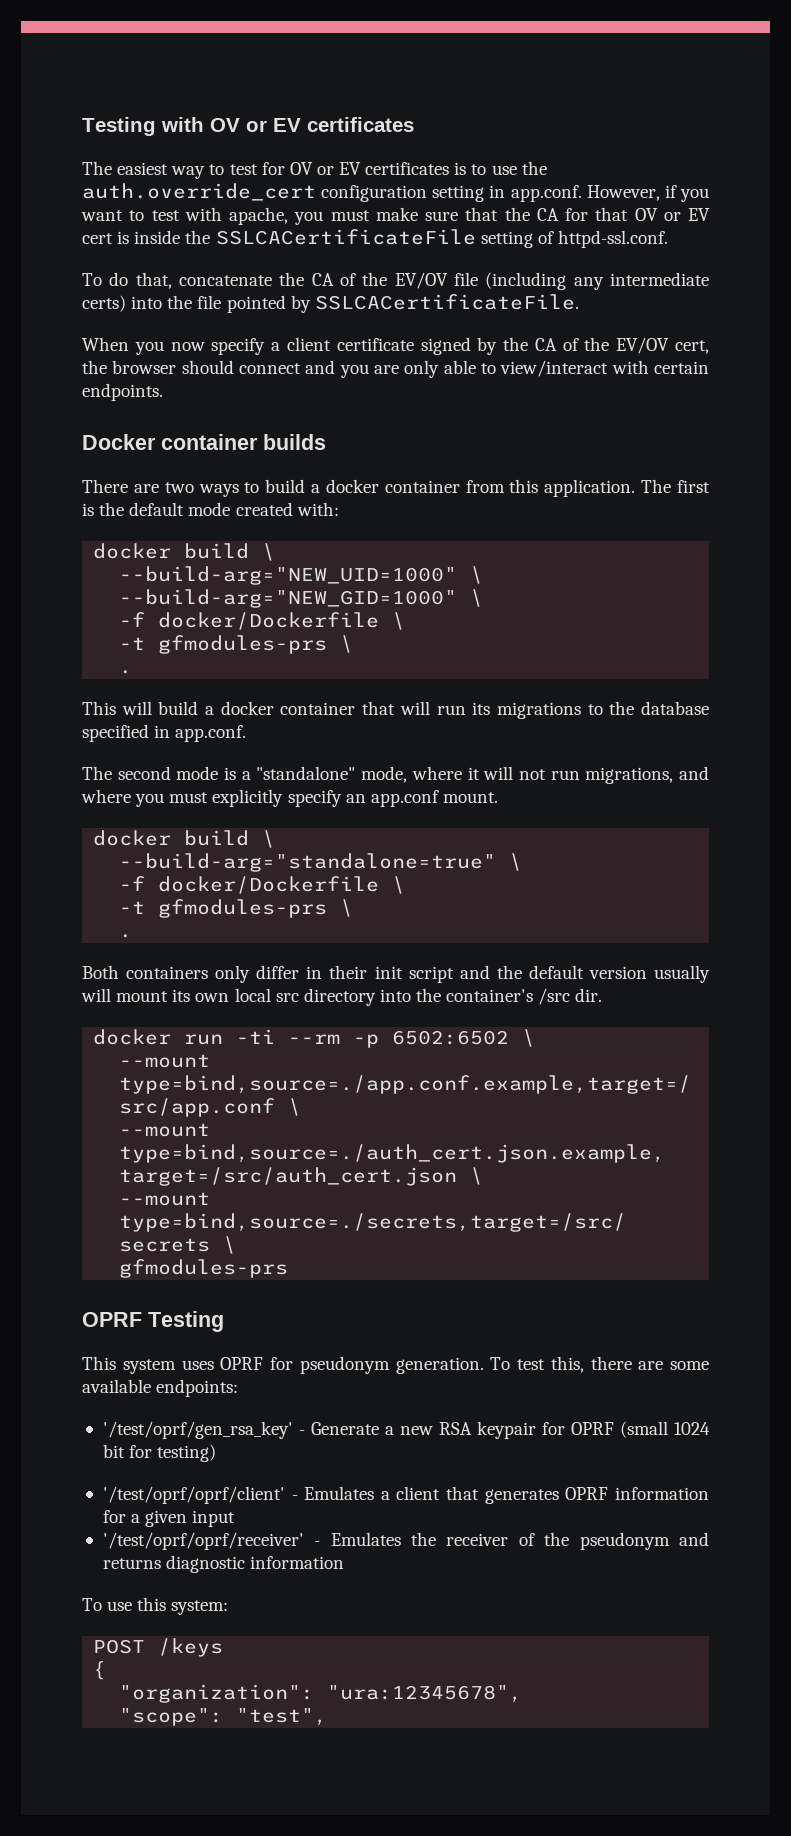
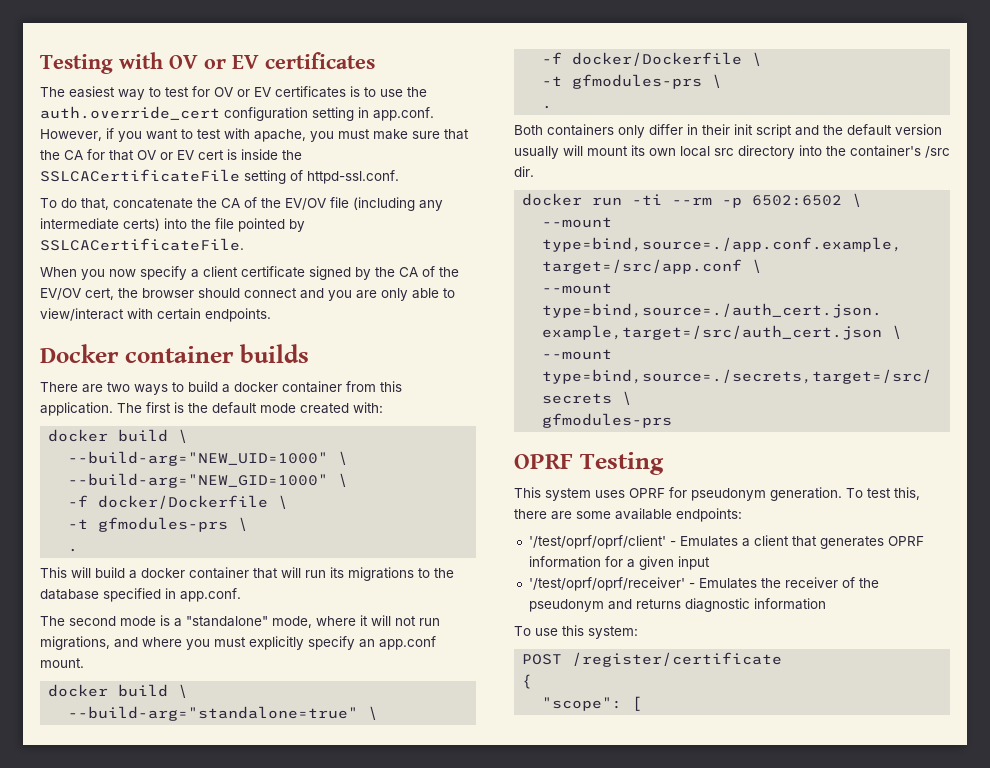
- '/test/oprf/gen_rsa_key' - Generate a new RSA keypair for OPRF (small 1024 bit for testing)
- POST /keys
+ POST /register/certificate
- "organization": "ura:12345678",
- "scope": "test",
+ "scope": [

